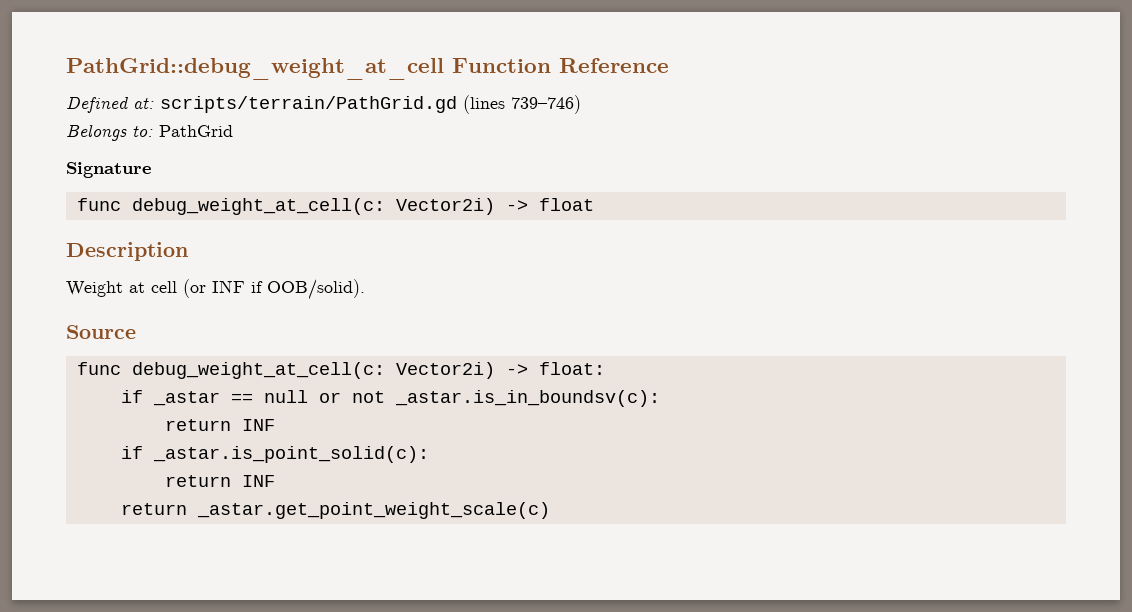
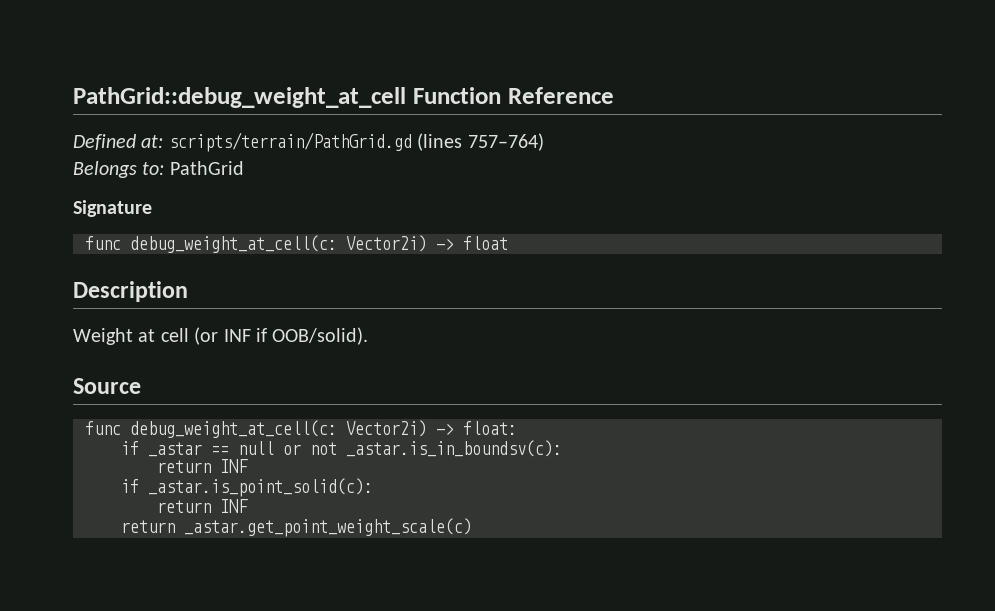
- Defined at: scripts/terrain/PathGrid.gd (lines 739–746)
+ Defined at: scripts/terrain/PathGrid.gd (lines 757–764)

